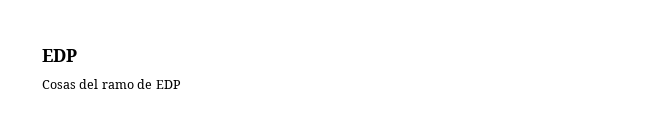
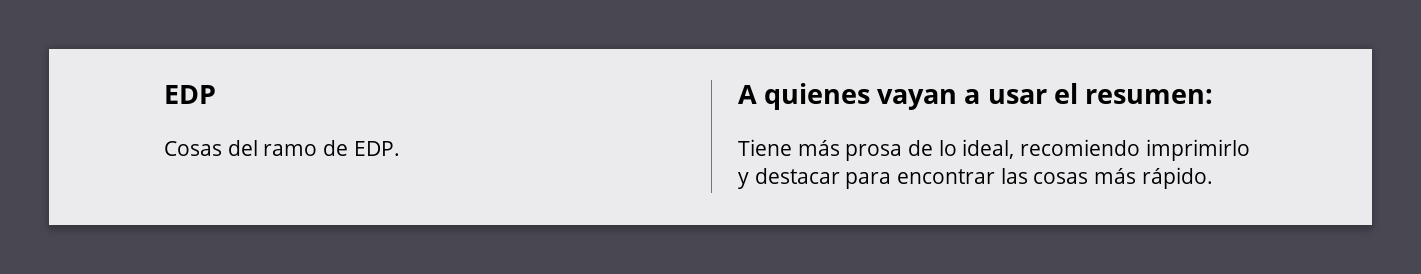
- Cosas del ramo de EDP
+ Cosas del ramo de EDP.
+ A quienes vayan a usar el resumen:
+ Tiene más prosa de lo ideal, recomiendo imprimirlo y destacar para encontrar las cosas más rápido.

